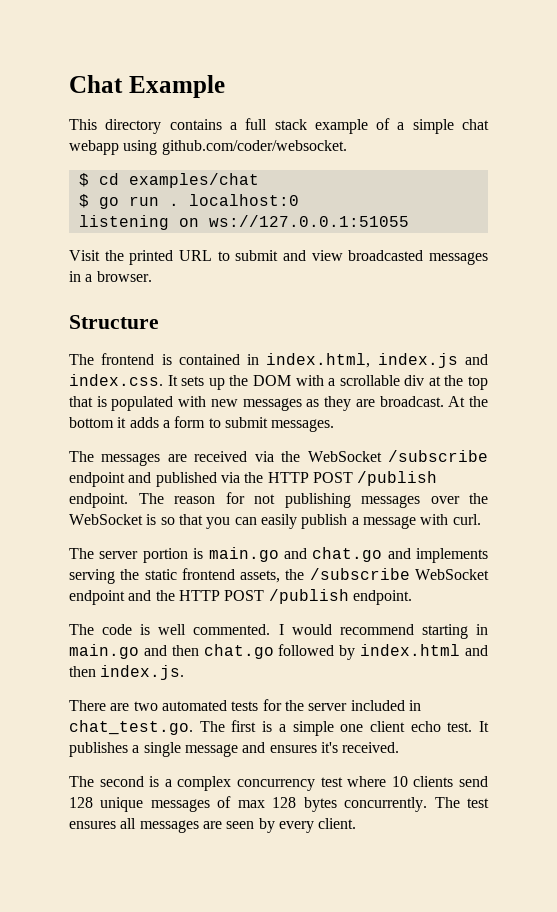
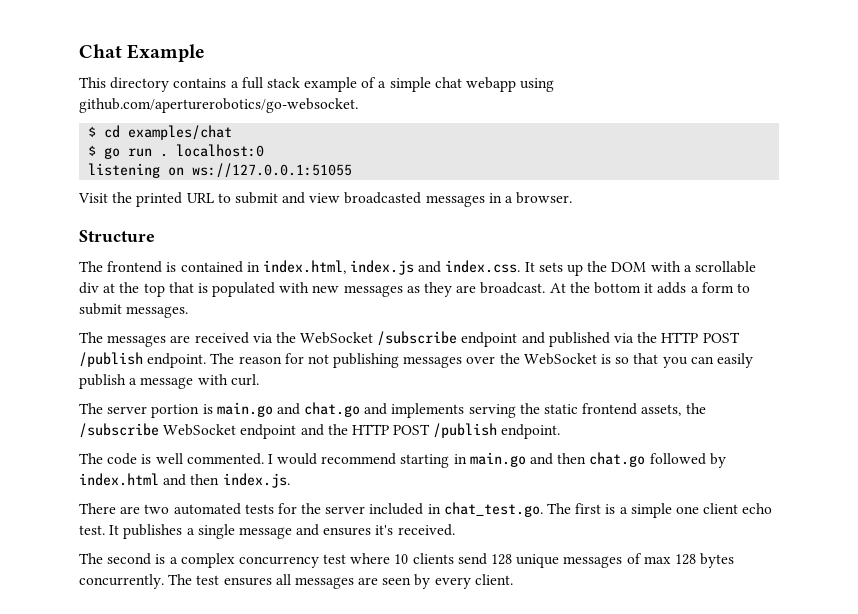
- This directory contains a full stack example of a simple chat webapp using github.com/coder/websocket.
+ This directory contains a full stack example of a simple chat webapp using github.com/aperturerobotics/go-websocket.

